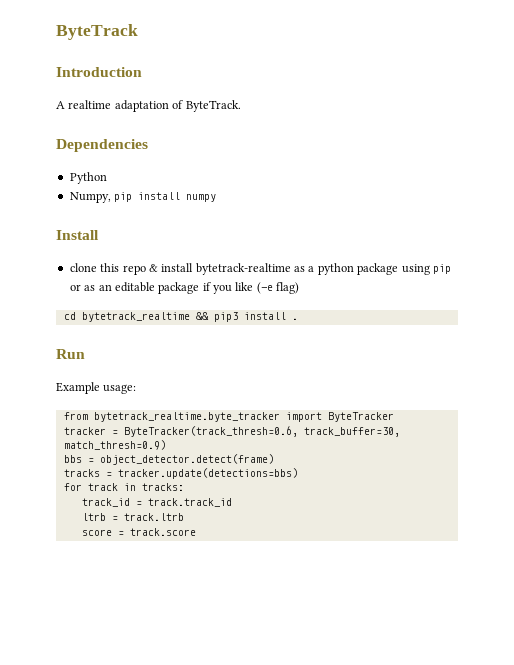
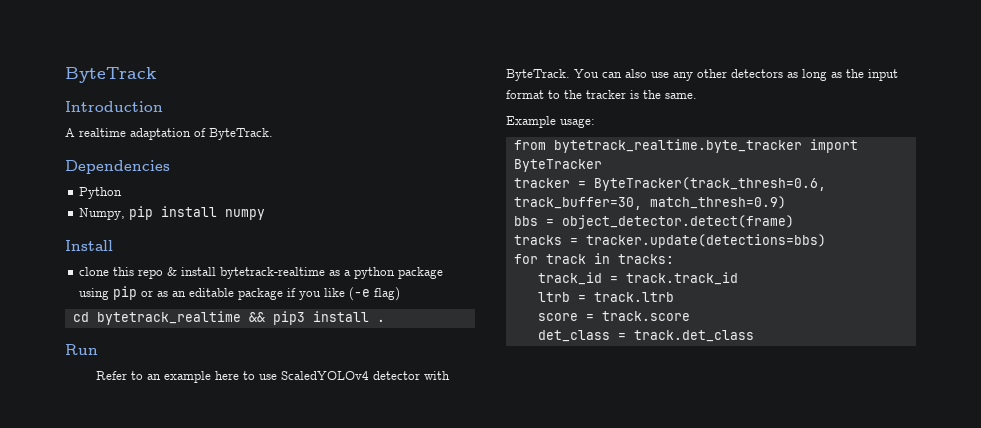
+ Refer to an example here to use ScaledYOLOv4 detector with ByteTrack. You can also use any other detectors as long as the input format to the tracker is the same.
+ det_class = track.det_class

